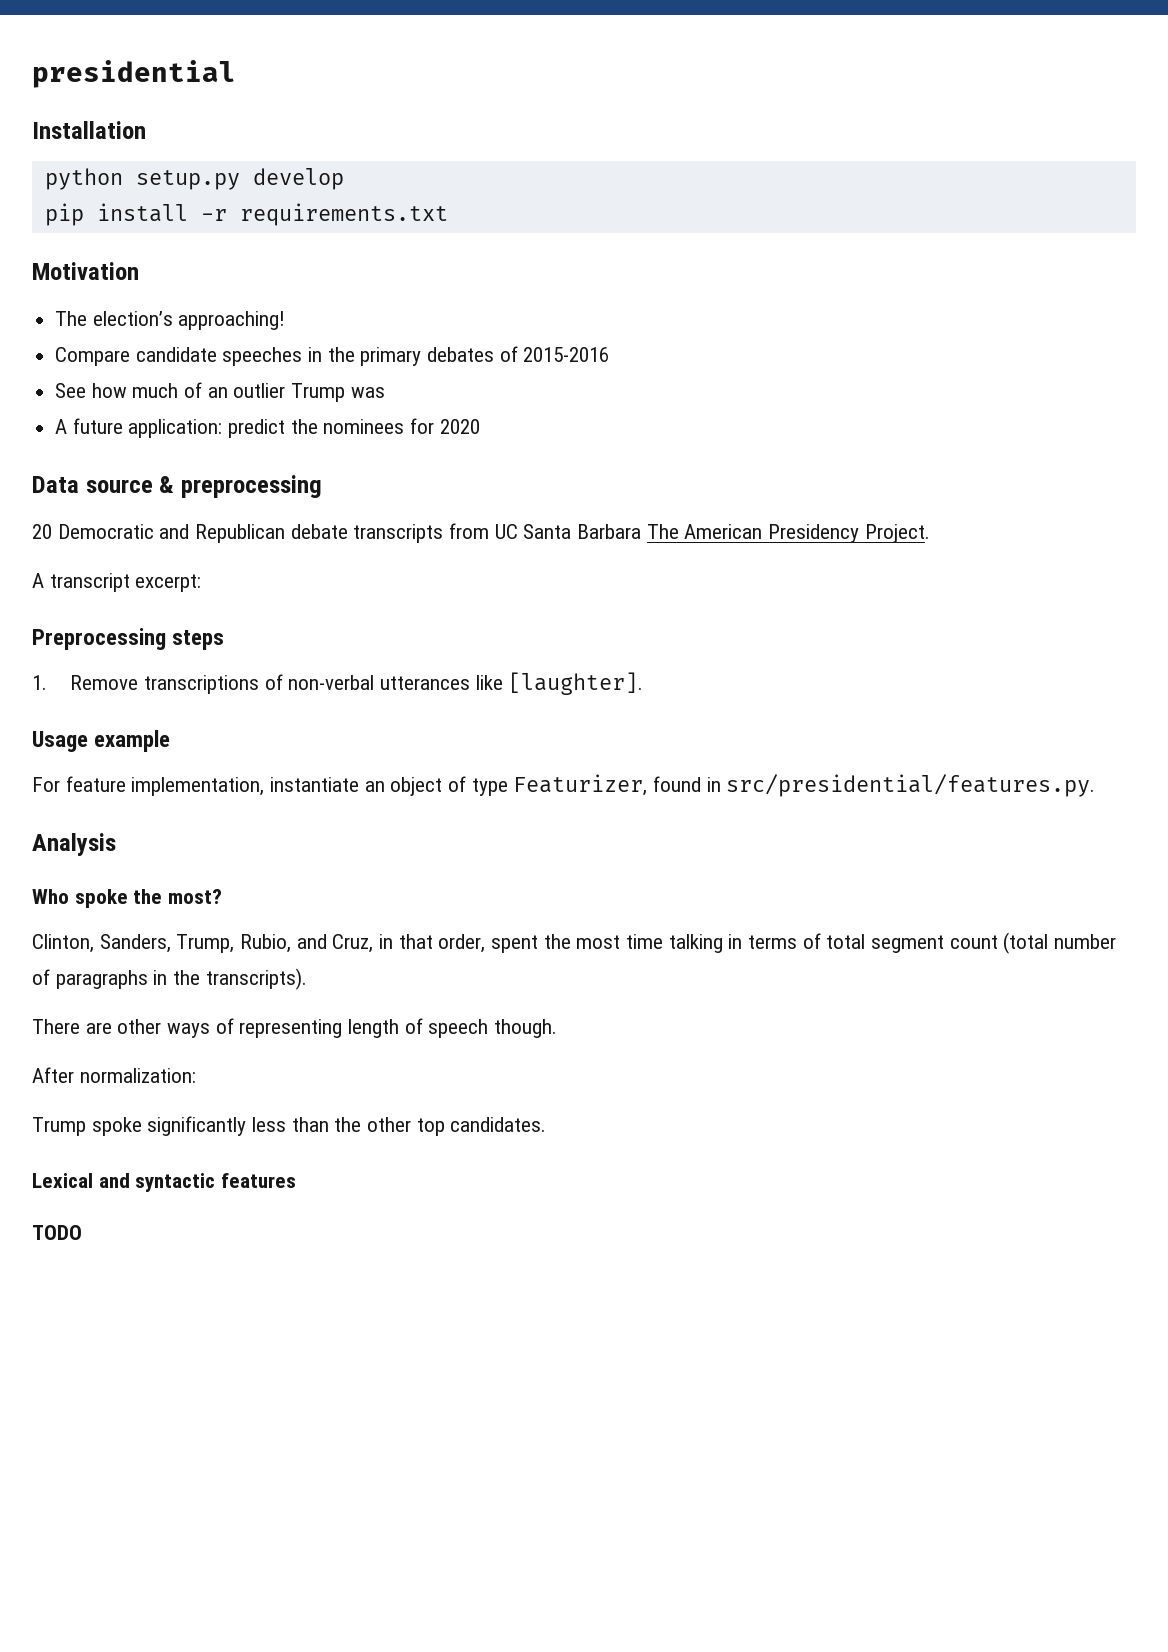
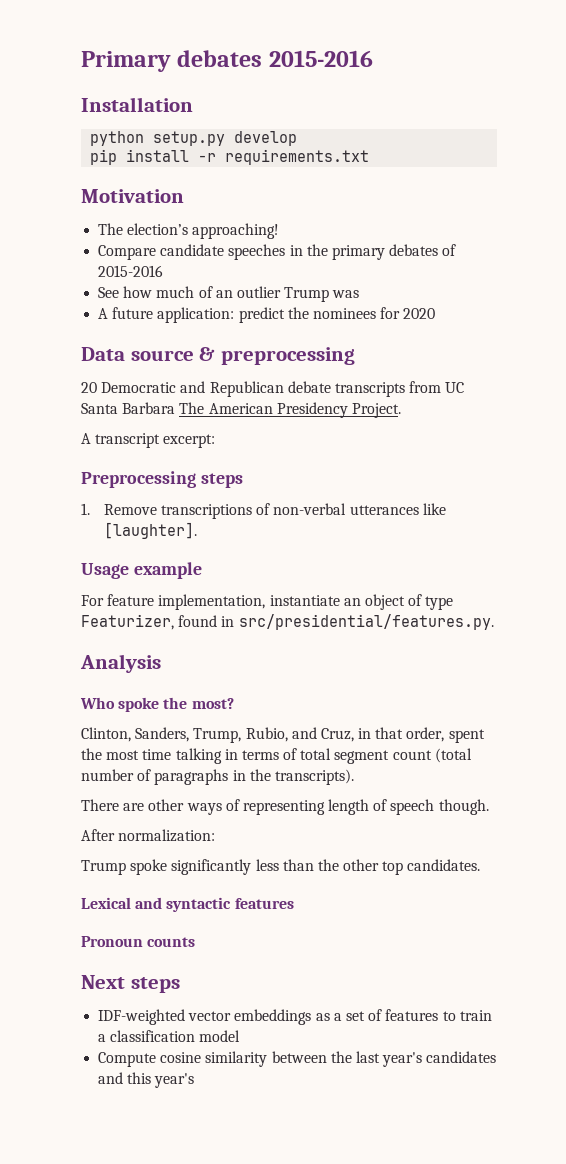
- presidential
+ Primary debates 2015-2016
- TODO
+ Pronoun counts
+ Next steps
+ IDF-weighted vector embeddings as a set of features to train a classification model
+ Compute cosine similarity between the last year's candidates and this year's

